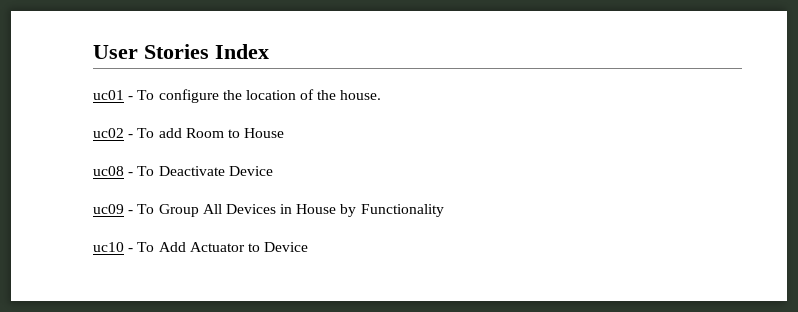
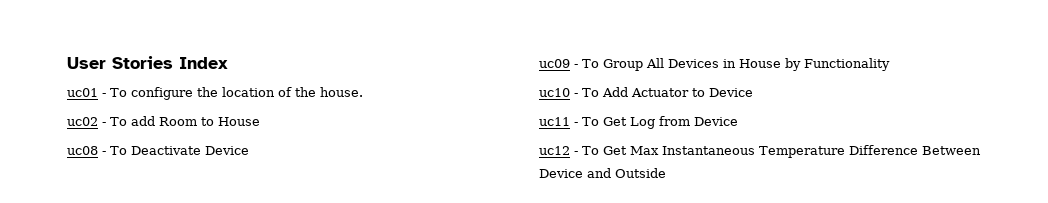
+ uc11 - To Get Log from Device
+ uc12 - To Get Max Instantaneous Temperature Difference Between Device and Outside

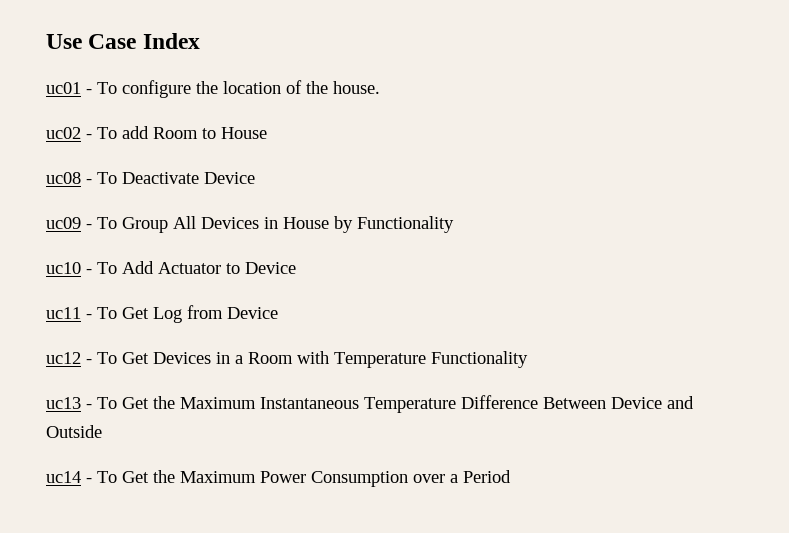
- User Stories Index
+ Use Case Index
- uc12 - To Get Max Instantaneous Temperature Difference Between Device and Outside
+ uc12 - To Get Devices in a Room with Temperature Functionality
+ uc13 - To Get the Maximum Instantaneous Temperature Difference Between Device and Outside
+ uc14 - To Get the Maximum Power Consumption over a Period

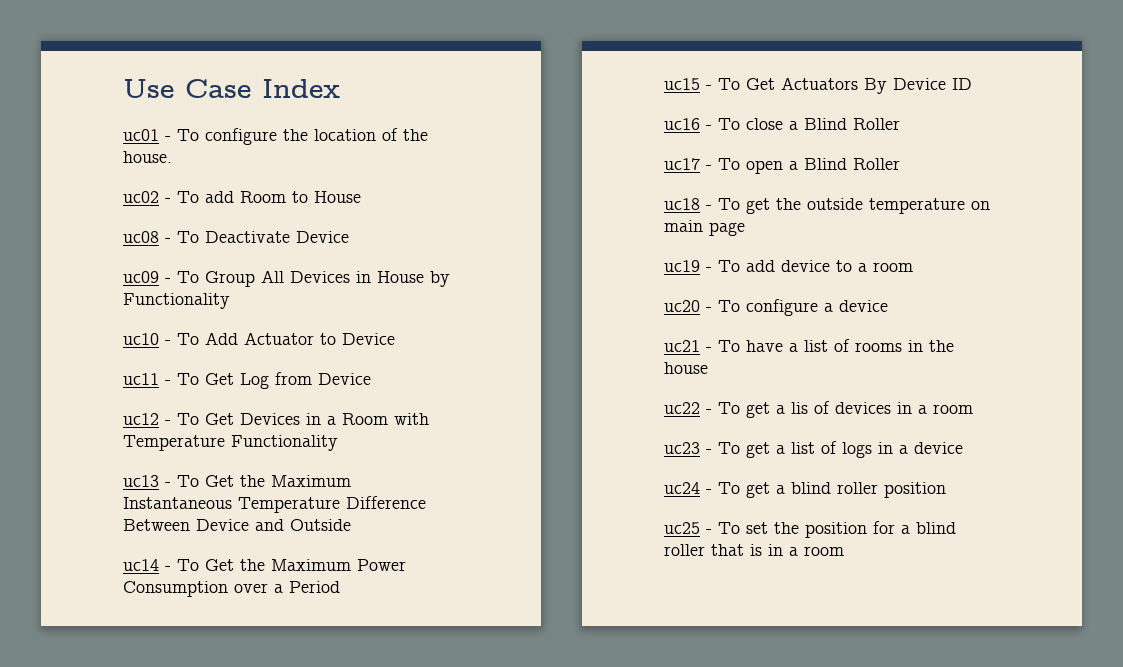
+ uc15 - To Get Actuators By Device ID
+ uc16 - To close a Blind Roller
+ uc17 - To open a Blind Roller
+ uc18 - To get the outside temperature on main page
+ uc19 - To add device to a room
+ uc20 - To configure a device
+ uc21 - To have a list of rooms in the house
+ uc22 - To get a lis of devices in a room
+ uc23 - To get a list of logs in a device
+ uc24 - To get a blind roller position
+ uc25 - To set the position for a blind roller that is in a room

